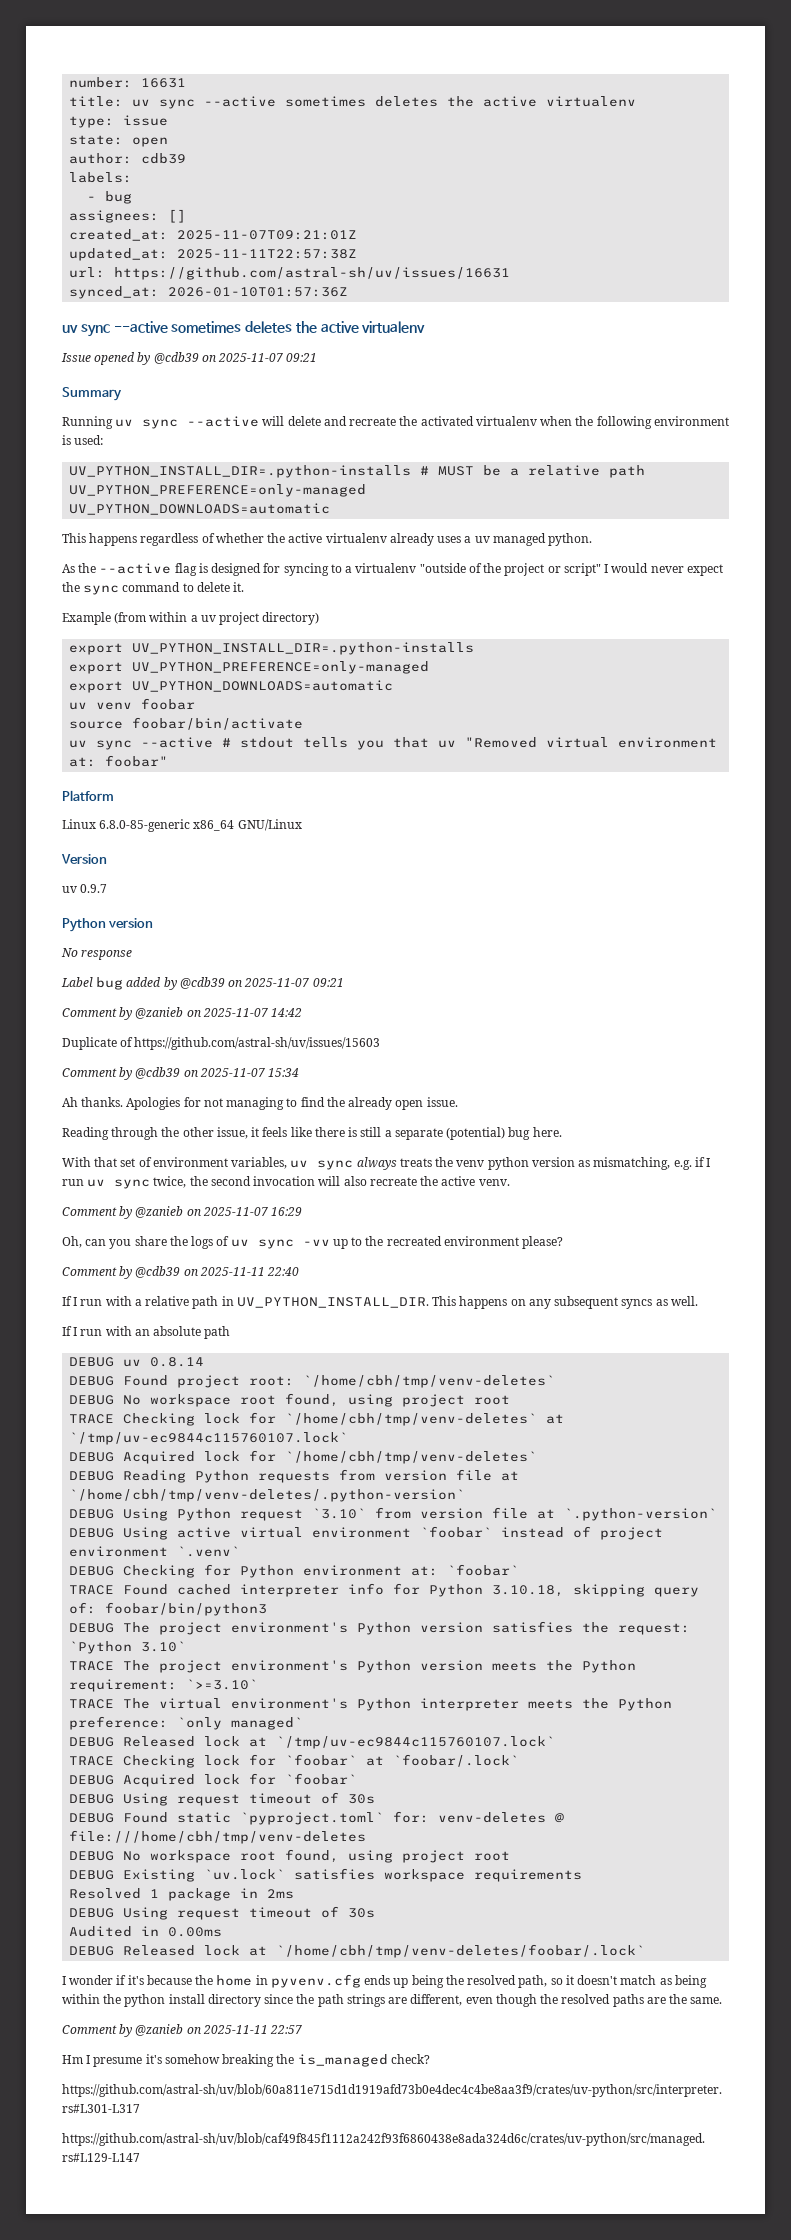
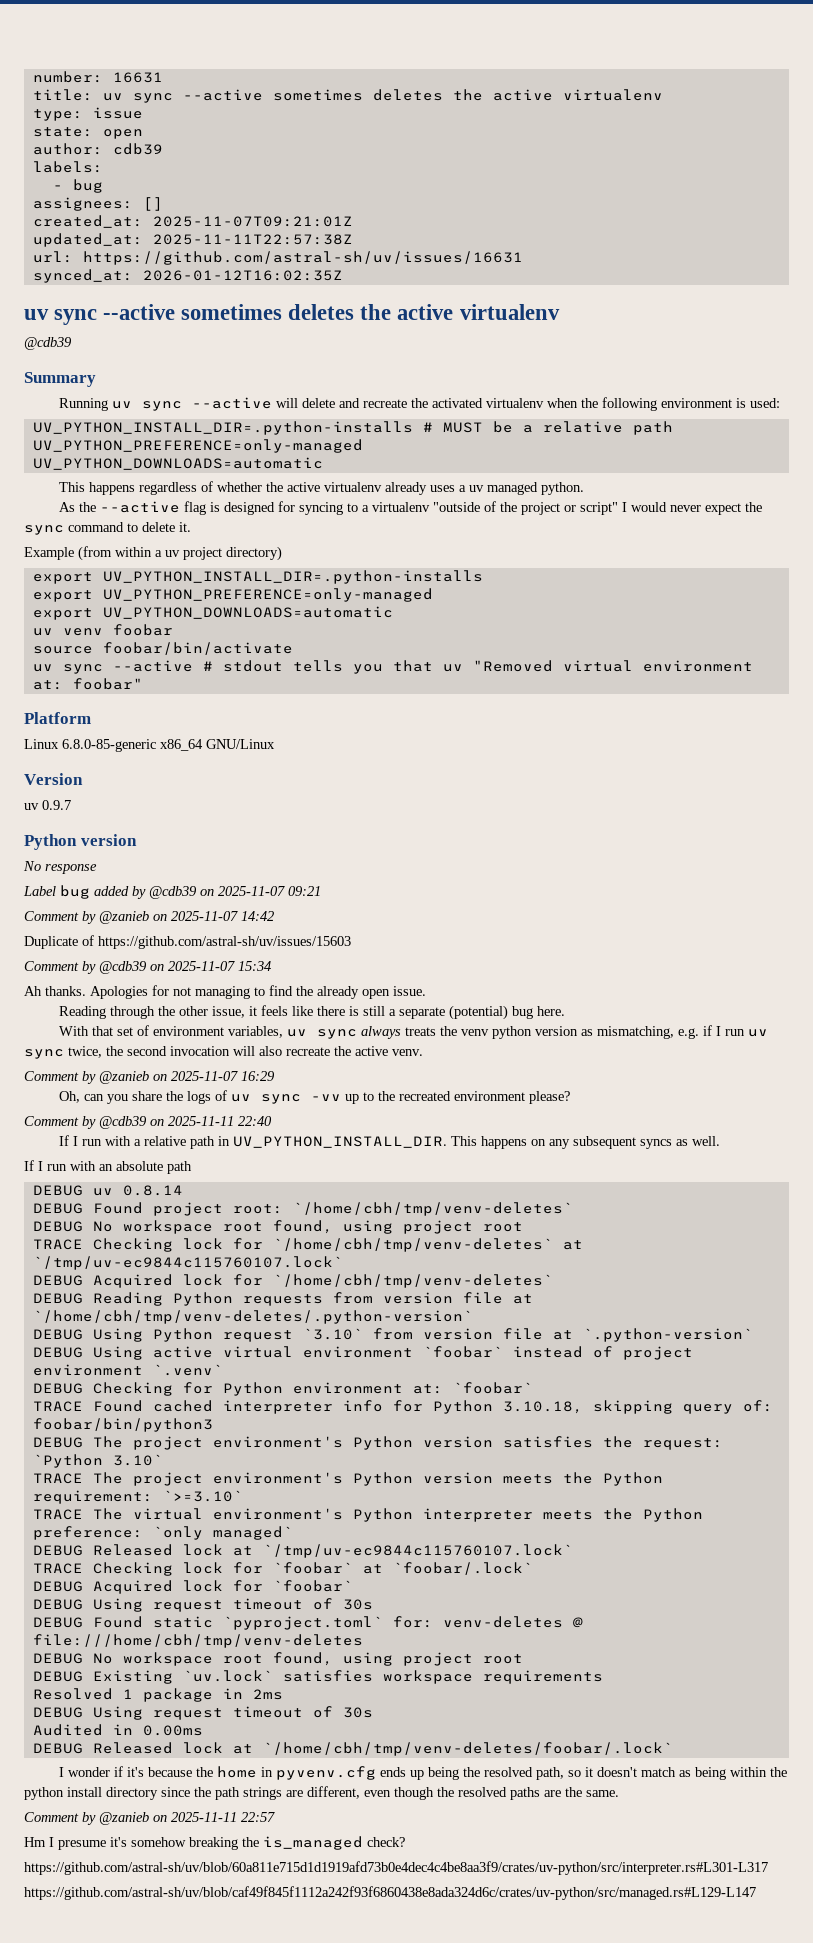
- synced_at: 2026-01-10T01:57:36Z
+ synced_at: 2026-01-12T16:02:35Z
  uv sync --active sometimes deletes the active virtualenv
- Issue opened by @cdb39 on 2025-11-07 09:21
+ @cdb39

